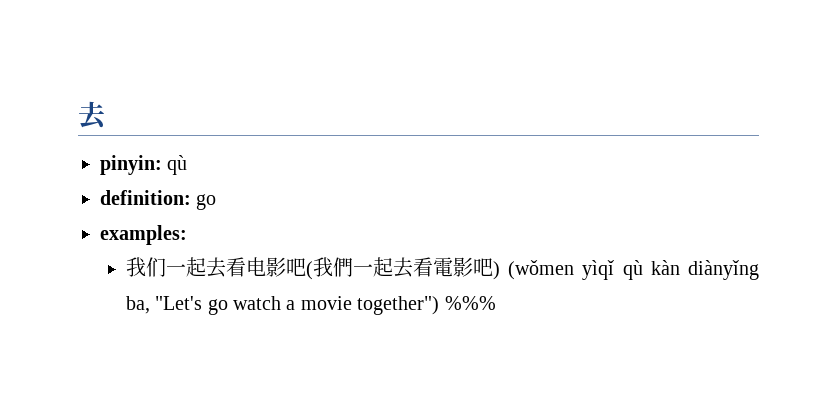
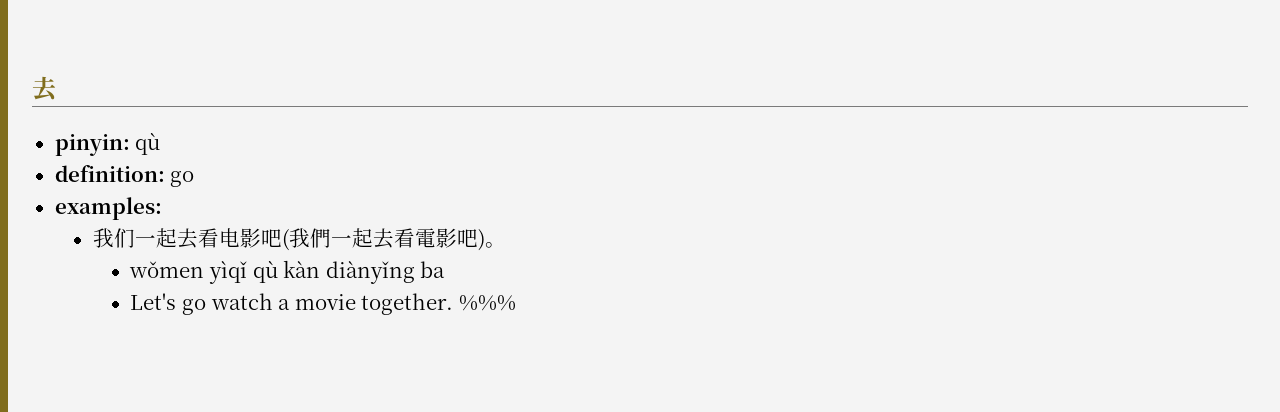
- 我们一起去看电影吧(我們一起去看電影吧) (wǒmen yìqǐ qù kàn diànyǐng ba, "Let's go watch a movie together") %%%
+ 我们一起去看电影吧(我們一起去看電影吧)。
+ wǒmen yìqǐ qù kàn diànyǐng ba
+ Let's go watch a movie together. %%%

